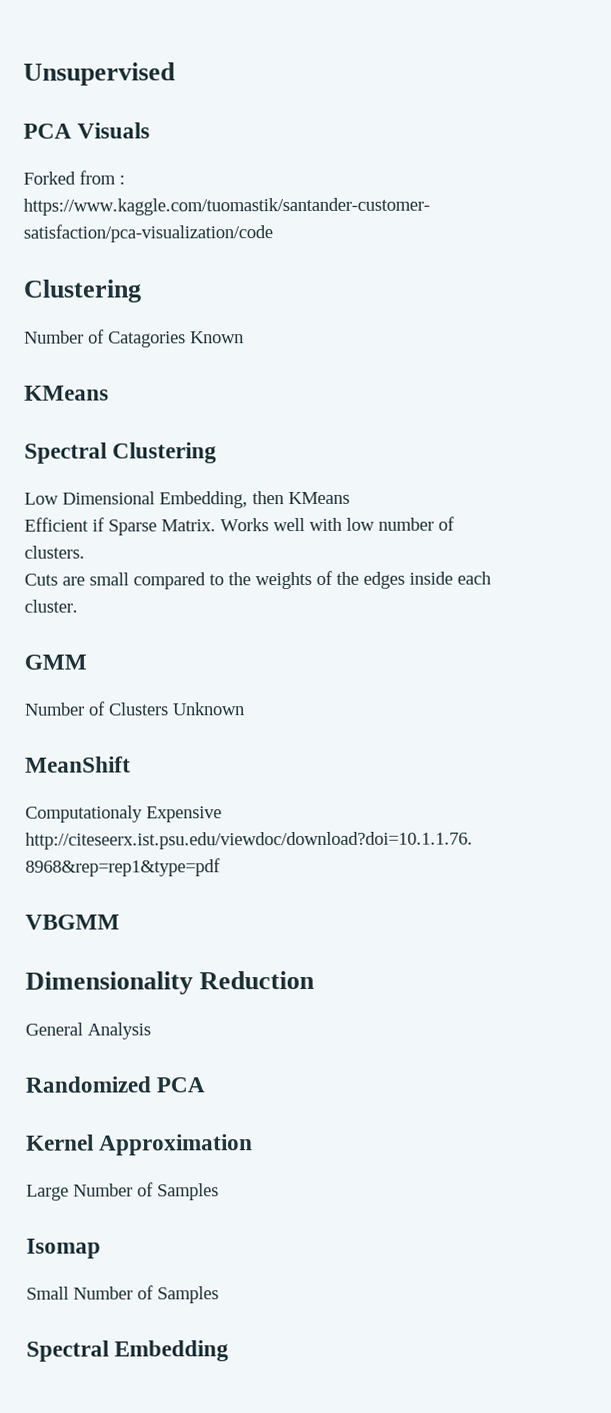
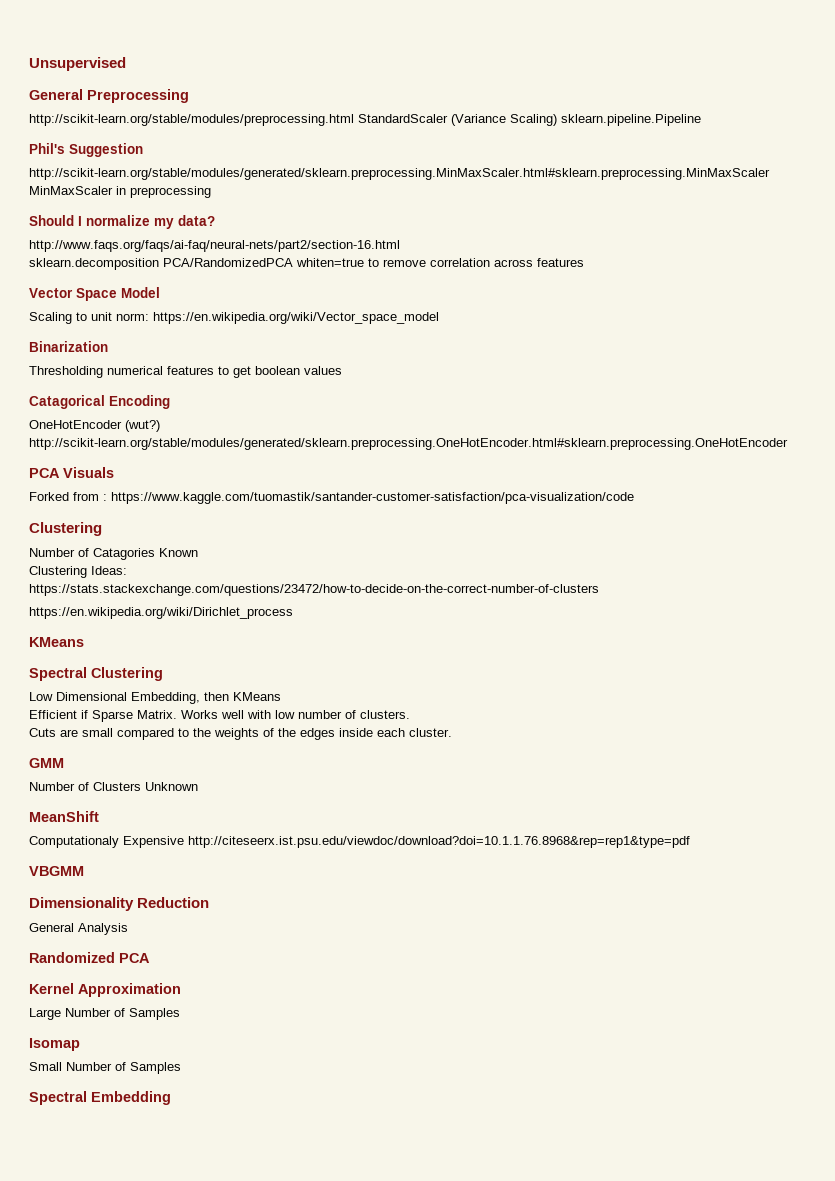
+ General Preprocessing
+ http://scikit-learn.org/stable/modules/preprocessing.html StandardScaler (Variance Scaling) sklearn.pipeline.Pipeline
+ Phil's Suggestion
+ http://scikit-learn.org/stable/modules/generated/sklearn.preprocessing.MinMaxScaler.html#sklearn.preprocessing.MinMaxScaler MinMaxScaler in preprocessing
+ Should I normalize my data?
+ http://www.faqs.org/faqs/ai-faq/neural-nets/part2/section-16.html
+ sklearn.decomposition PCA/RandomizedPCA whiten=true to remove correlation across features
+ Vector Space Model
+ Scaling to unit norm: https://en.wikipedia.org/wiki/Vector_space_model
+ Binarization
+ Thresholding numerical features to get boolean values
+ Catagorical Encoding
+ OneHotEncoder (wut?) http://scikit-learn.org/stable/modules/generated/sklearn.preprocessing.OneHotEncoder.html#sklearn.preprocessing.OneHotEncoder
+ Clustering Ideas:
+ https://stats.stackexchange.com/questions/23472/how-to-decide-on-the-correct-number-of-clusters
+ https://en.wikipedia.org/wiki/Dirichlet_process

